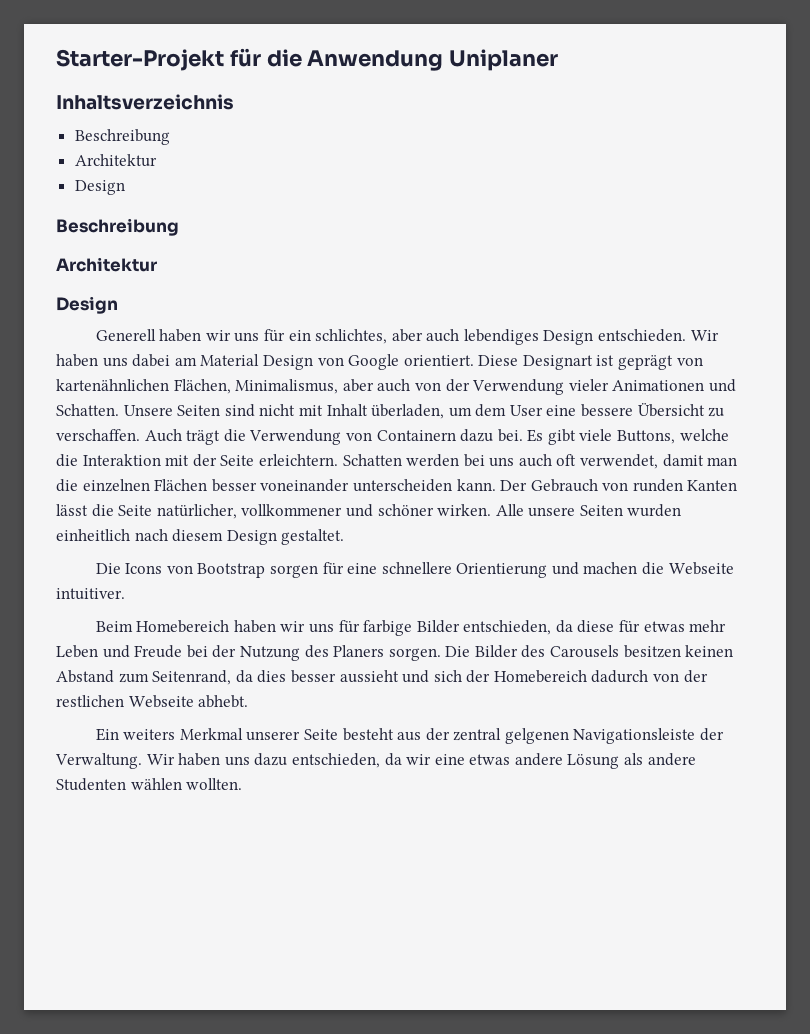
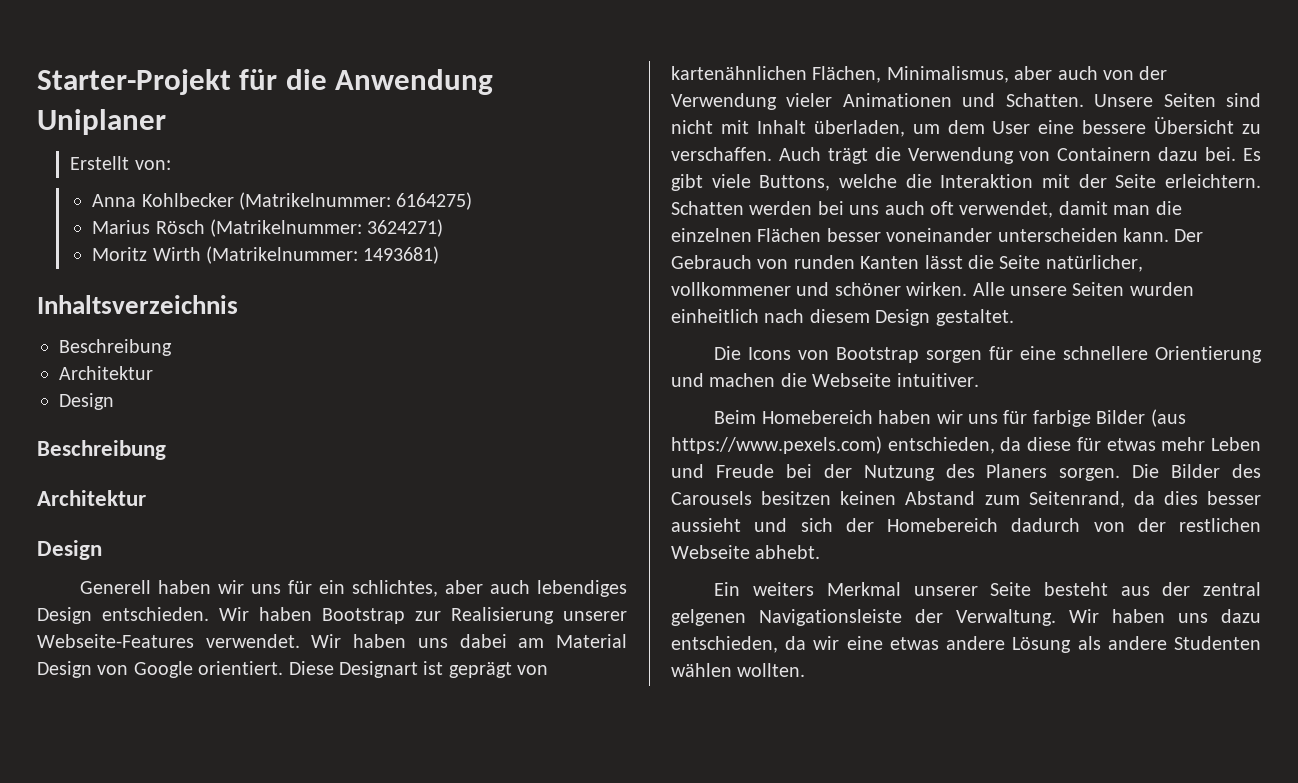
+ Erstellt von:
+ Anna Kohlbecker (Matrikelnummer: 6164275)
+ Marius Rösch (Matrikelnummer: 3624271)
+ Moritz Wirth (Matrikelnummer: 1493681)
- Wir haben uns dabei am Material Design von Google orientiert.
+ Wir haben Bootstrap zur Realisierung unserer Webseite-Features verwendet. Wir haben uns dabei am Material Design von Google orientiert.
- Beim Homebereich haben wir uns für farbige Bilder entschieden, da diese für etwas mehr Leben und Freude bei der Nutzung des Planers sorgen.
+ Beim Homebereich haben wir uns für farbige Bilder (aus https://www.pexels.com) entschieden, da diese für etwas mehr Leben und Freude bei der Nutzung des Planers sorgen.

